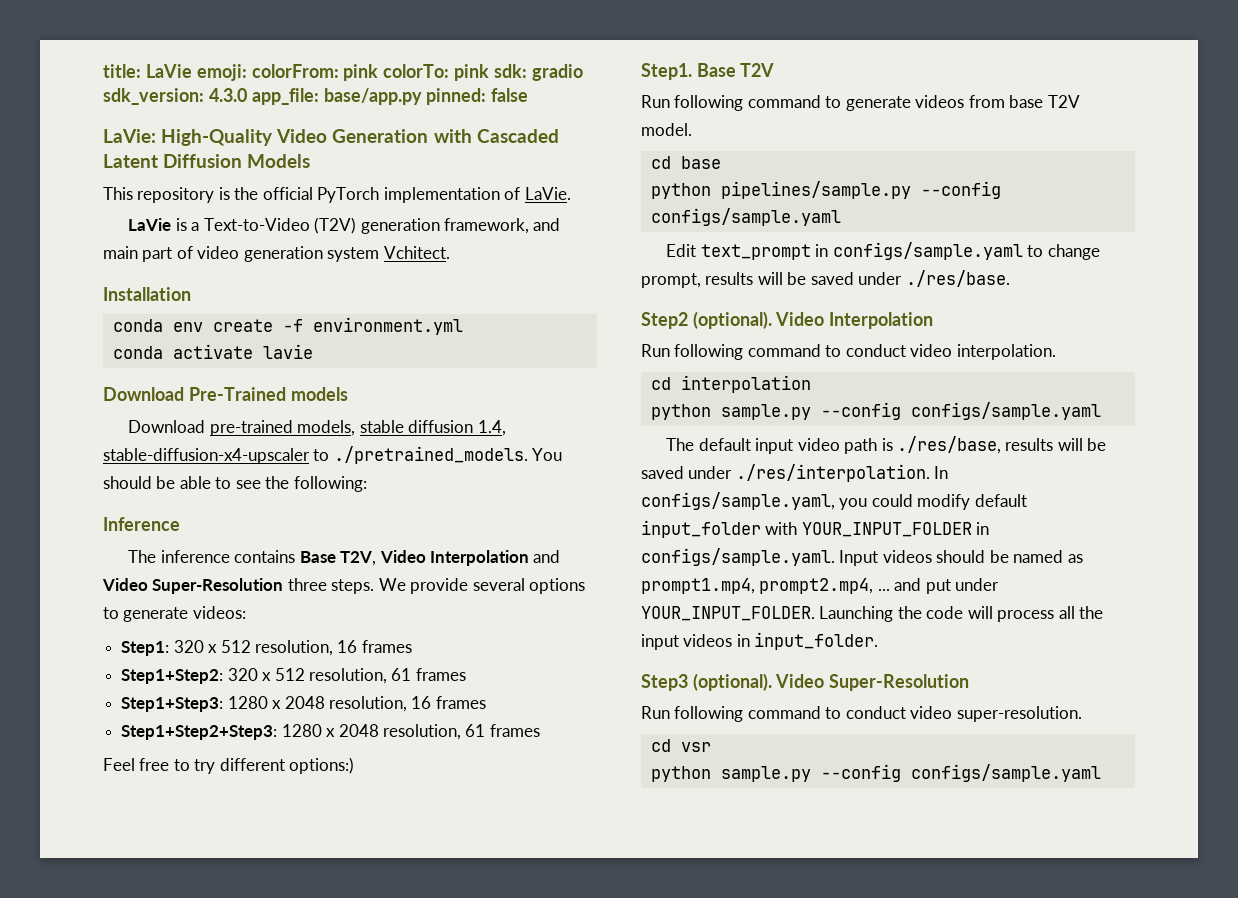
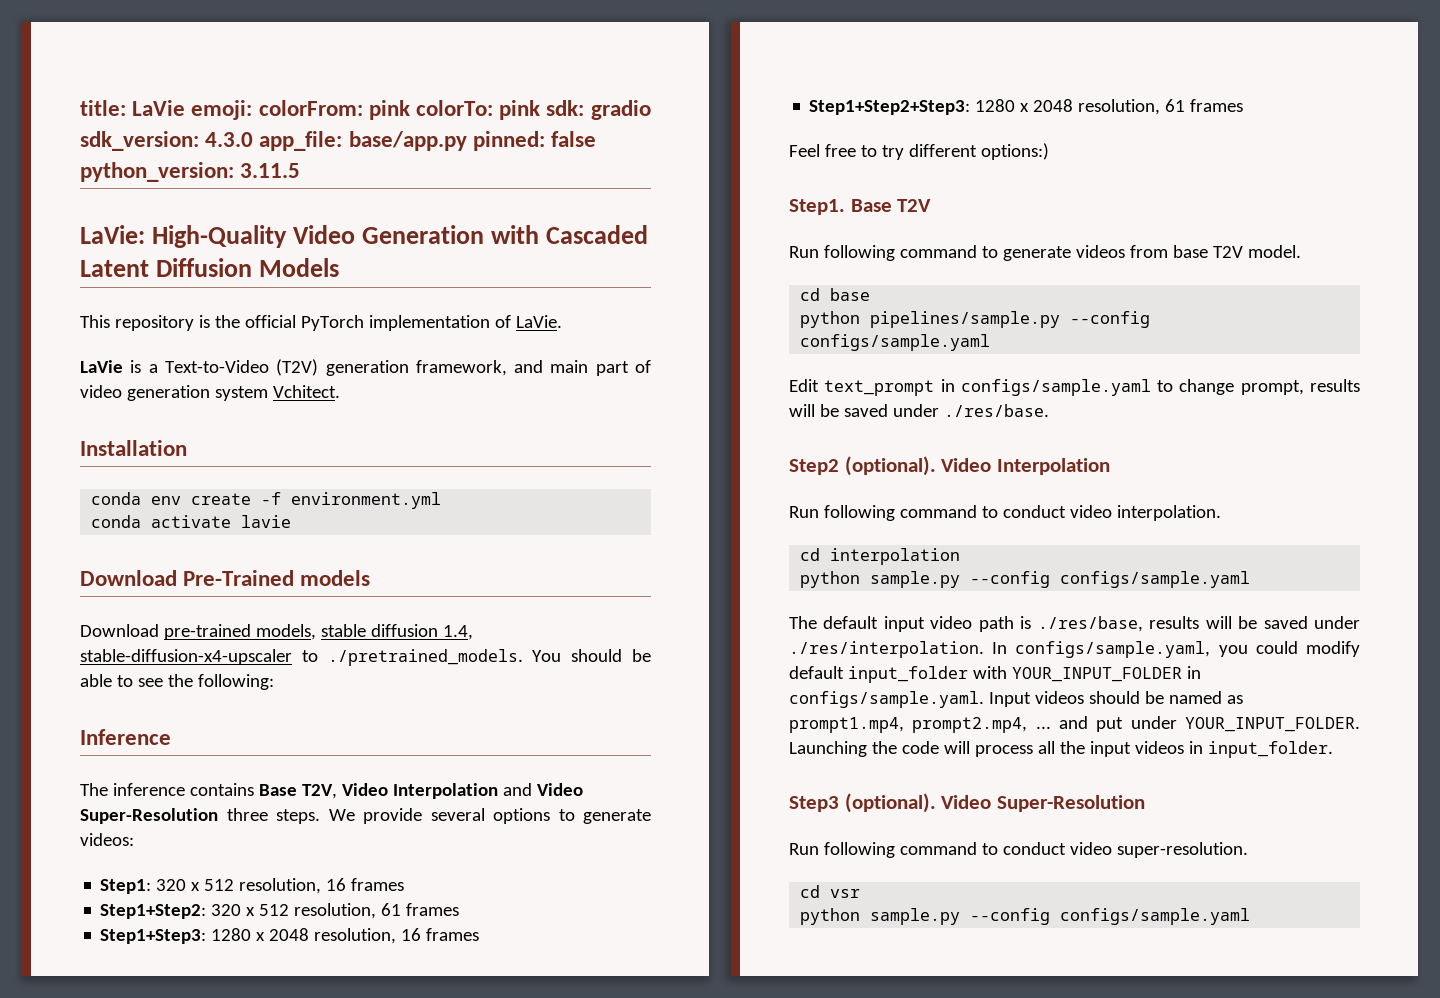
- title: LaVie emoji: colorFrom: pink colorTo: pink sdk: gradio sdk_version: 4.3.0 app_file: base/app.py pinned: false
+ title: LaVie emoji: colorFrom: pink colorTo: pink sdk: gradio sdk_version: 4.3.0 app_file: base/app.py pinned: false python_version: 3.11.5

